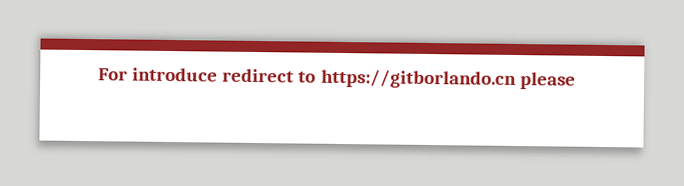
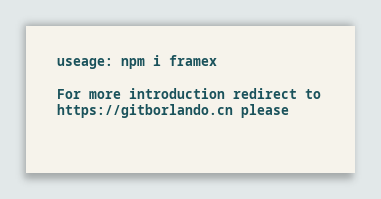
- For introduce redirect to https://gitborlando.cn please
+ useage: npm i framex
+ For more introduction redirect to https://gitborlando.cn please

